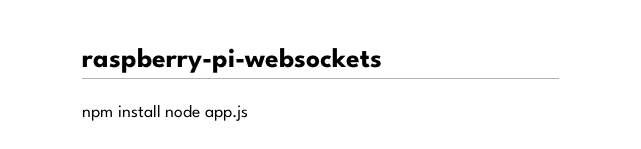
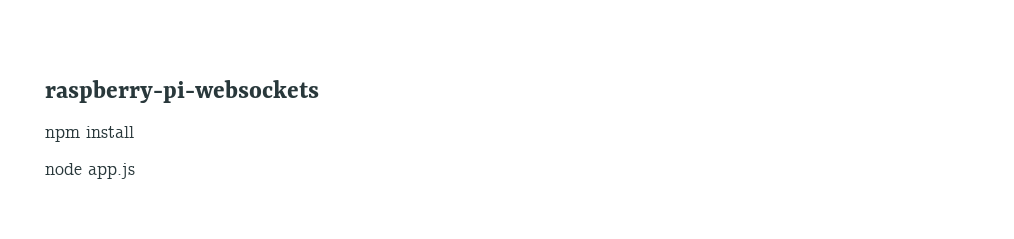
- npm install node app.js
+ npm install
+ node app.js

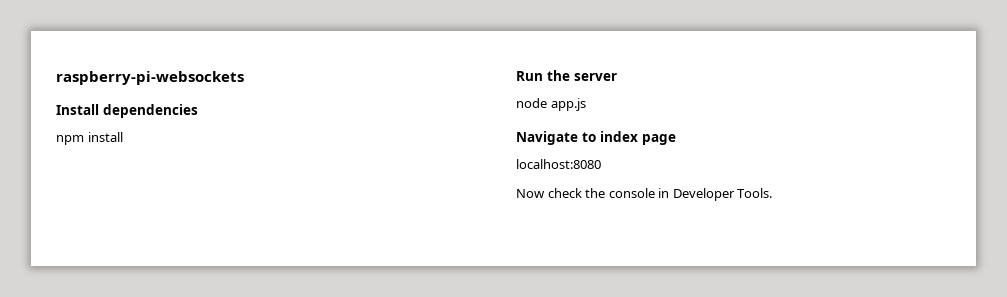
+ Install dependencies
+ Run the server
+ Navigate to index page
+ localhost:8080
+ Now check the console in Developer Tools.

